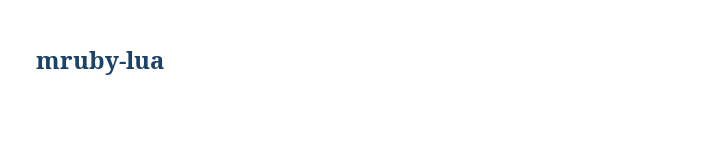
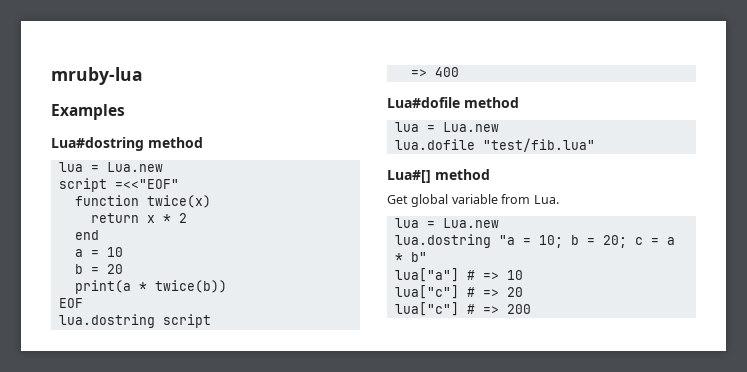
+ Examples
+ Lua#dostring method
+ lua = Lua.new
+ script =<<"EOF"
+ function twice(x)
+ return x * 2
+ end
+ a = 10
+ b = 20
+ print(a * twice(b))
+ EOF
+ lua.dostring script
+ => 400
+ Lua#dofile method
+ lua = Lua.new
+ lua.dofile "test/fib.lua"
+ Lua#[] method
+ Get global variable from Lua.
+ lua = Lua.new
+ lua.dostring "a = 10; b = 20; c = a * b"
+ lua["a"] # => 10
+ lua["c"] # => 20
+ lua["c"] # => 200

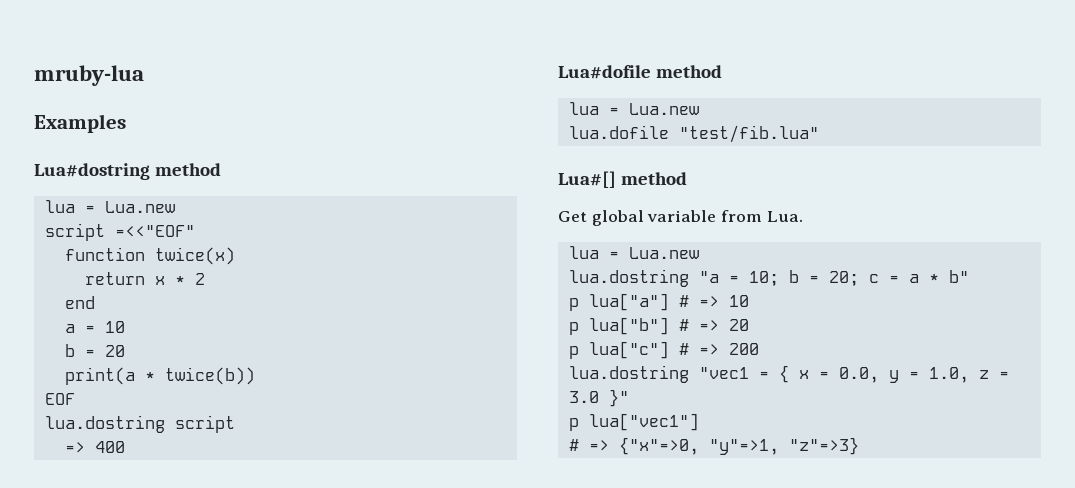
- lua["a"] # => 10
+ p lua["a"] # => 10
- lua["c"] # => 20
+ p lua["b"] # => 20
- lua["c"] # => 200
+ p lua["c"] # => 200
+ lua.dostring "vec1 = { x = 0.0, y = 1.0, z = 3.0 }"
+ p lua["vec1"]
+ # => {"x"=>0, "y"=>1, "z"=>3}

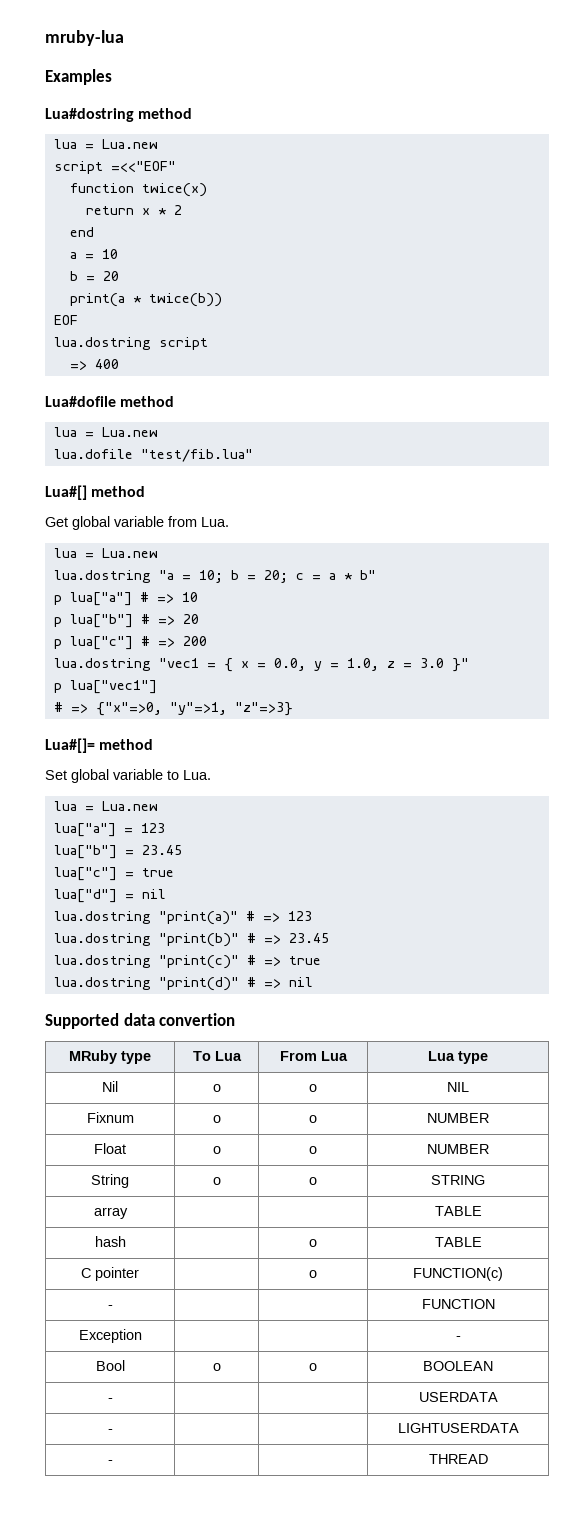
+ Lua#[]= method
+ Set global variable to Lua.
+ lua = Lua.new
+ lua["a"] = 123
+ lua["b"] = 23.45
+ lua["c"] = true
+ lua["d"] = nil
+ lua.dostring "print(a)" # => 123
+ lua.dostring "print(b)" # => 23.45
+ lua.dostring "print(c)" # => true
+ lua.dostring "print(d)" # => nil
+ Supported data convertion
+ MRuby type | To Lua | From Lua | Lua type
+ Nil | o | o | NIL
+ Fixnum | o | o | NUMBER
+ Float | o | o | NUMBER
+ String | o | o | STRING
+ array | | | TABLE
+ hash | | o | TABLE
+ C pointer | | o | FUNCTION(c)
+ - | | | FUNCTION
+ Exception | | | -
+ Bool | o | o | BOOLEAN
+ - | | | USERDATA
+ - | | | LIGHTUSERDATA
+ - | | | THREAD

